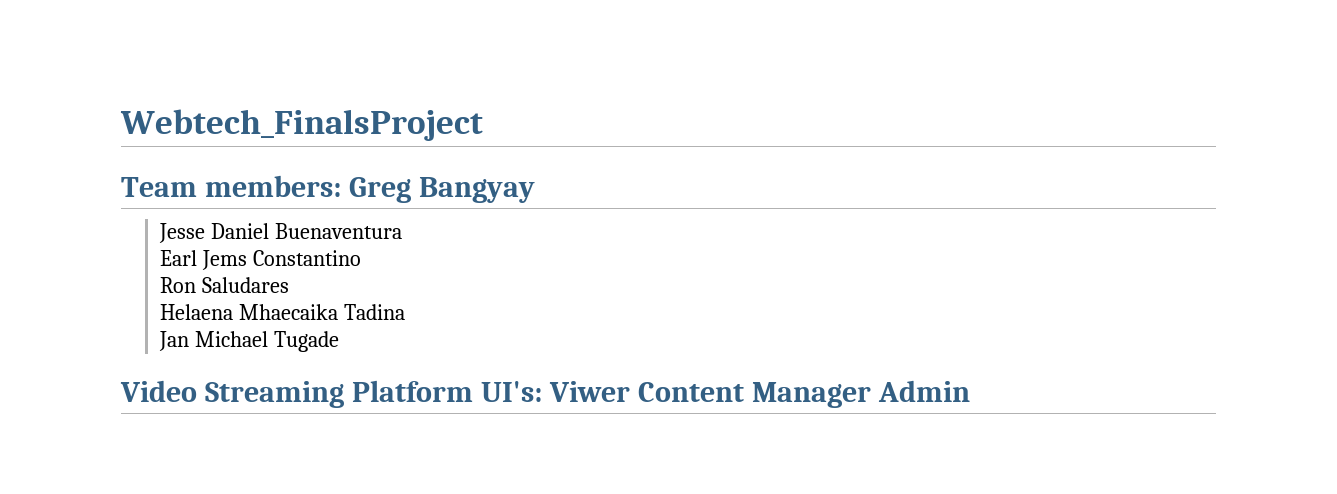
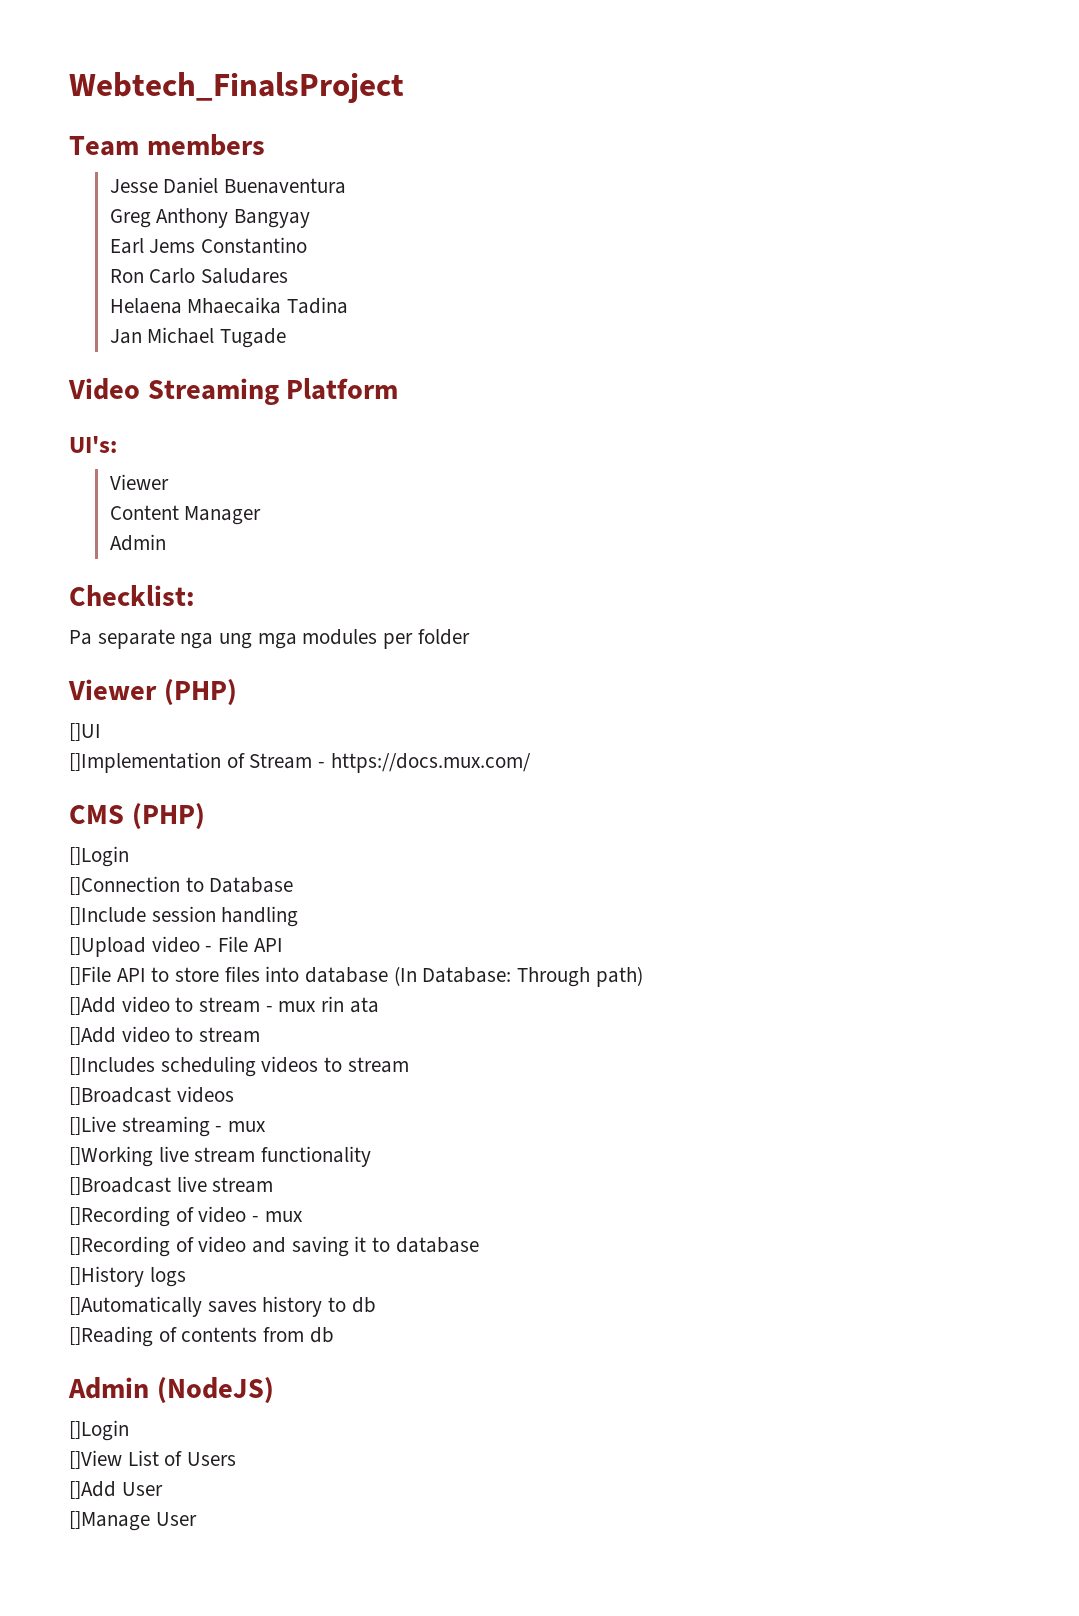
- Team members: Greg Bangyay
+ Team members
+ Greg Anthony Bangyay
- Ron Saludares
+ Ron Carlo Saludares
- Video Streaming Platform UI's: Viwer Content Manager Admin
+ Video Streaming Platform
+ UI's:
+ Viewer
+ Content Manager
+ Admin
+ Checklist:
+ Pa separate nga ung mga modules per folder
+ Viewer (PHP)
+ []UI
+ []Implementation of Stream - https://docs.mux.com/
+ CMS (PHP)
+ []Login
+ []Connection to Database
+ []Include session handling
+ []Upload video - File API
+ []File API to store files into database (In Database: Through path)
+ []Add video to stream - mux rin ata
+ []Add video to stream
+ []Includes scheduling videos to stream
+ []Broadcast videos
+ []Live streaming - mux
+ []Working live stream functionality
+ []Broadcast live stream
+ []Recording of video - mux
+ []Recording of video and saving it to database
+ []History logs
+ []Automatically saves history to db
+ []Reading of contents from db
+ Admin (NodeJS)
+ []Login
+ []View List of Users
+ []Add User
+ []Manage User

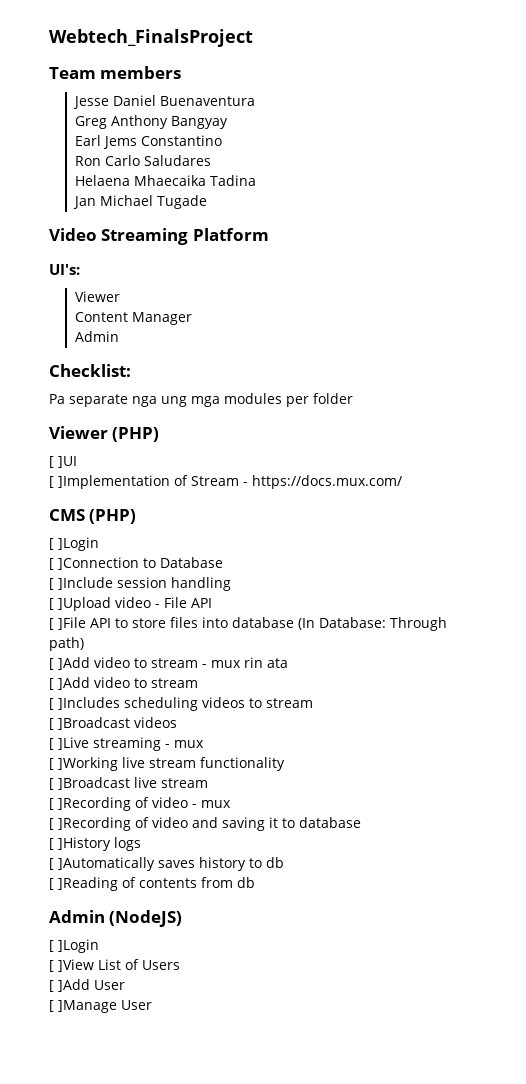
- []UI
- []Implementation of Stream - https://docs.mux.com/
+ [ ]UI
+ [ ]Implementation of Stream - https://docs.mux.com/
  CMS (PHP)
- []Login
- []Connection to Database
+ [ ]Login
+ [ ]Connection to Database
- []Include session handling
+ [ ]Include session handling
- []Upload video - File API
+ [ ]Upload video - File API
- []File API to store files into database (In Database: Through path)
+ [ ]File API to store files into database (In Database: Through path)
- []Add video to stream - mux rin ata
- []Add video to stream
+ [ ]Add video to stream - mux rin ata
+ [ ]Add video to stream
- []Includes scheduling videos to stream
+ [ ]Includes scheduling videos to stream
- []Broadcast videos
+ [ ]Broadcast videos
- []Live streaming - mux
+ [ ]Live streaming - mux
- []Working live stream functionality
+ [ ]Working live stream functionality
- []Broadcast live stream
+ [ ]Broadcast live stream
- []Recording of video - mux
+ [ ]Recording of video - mux
- []Recording of video and saving it to database
+ [ ]Recording of video and saving it to database
- []History logs
+ [ ]History logs
- []Automatically saves history to db
+ [ ]Automatically saves history to db
- []Reading of contents from db
+ [ ]Reading of contents from db
  Admin (NodeJS)
- []Login
- []View List of Users
+ [ ]Login
+ [ ]View List of Users
- []Add User
+ [ ]Add User
- []Manage User
+ [ ]Manage User

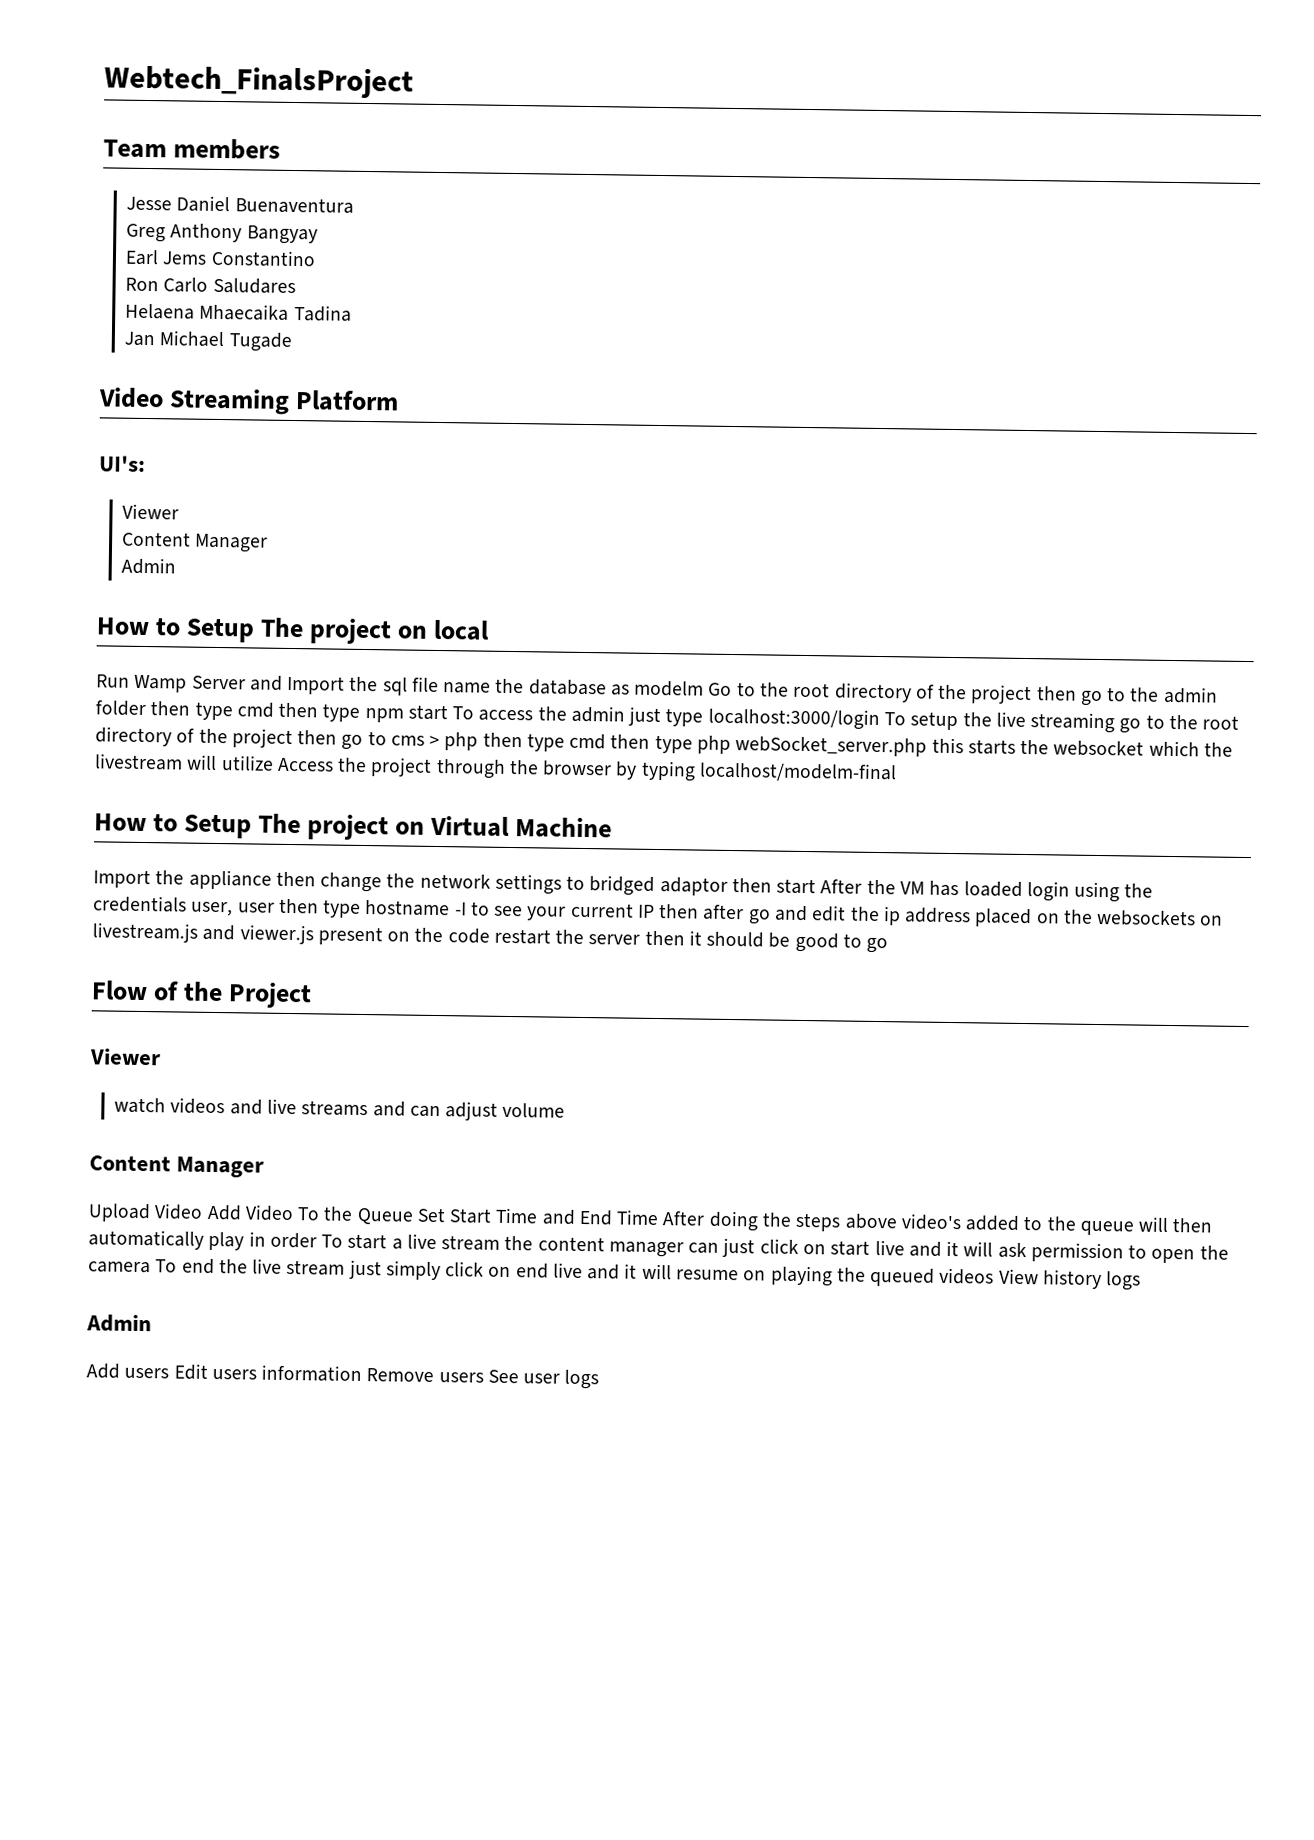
- Checklist:
- Pa separate nga ung mga modules per folder
- Viewer (PHP)
- [ ]UI
- [ ]Implementation of Stream - https://docs.mux.com/
- CMS (PHP)
- [ ]Login
- [ ]Connection to Database
- [ ]Include session handling
- [ ]Upload video - File API
- [ ]File API to store files into database (In Database: Through path)
- [ ]Add video to stream - mux rin ata
- [ ]Add video to stream
- [ ]Includes scheduling videos to stream
- [ ]Broadcast videos
- [ ]Live streaming - mux
- [ ]Working live stream functionality
- [ ]Broadcast live stream
- [ ]Recording of video - mux
- [ ]Recording of video and saving it to database
- [ ]History logs
- [ ]Automatically saves history to db
- [ ]Reading of contents from db
- Admin (NodeJS)
- [ ]Login
- [ ]View List of Users
- [ ]Add User
- [ ]Manage User
+ How to Setup The project on local
+ Run Wamp Server and Import the sql file name the database as modelm Go to the root directory of the project then go to the admin folder then type cmd then type npm start To access the admin just type localhost:3000/login To setup the live streaming go to the root directory of the project then go to cms > php then type cmd then type php webSocket_server.php this starts the websocket which the livestream will utilize Access the project through the browser by typing localhost/modelm-final
+ How to Setup The project on Virtual Machine
+ Import the appliance then change the network settings to bridged adaptor then start After the VM has loaded login using the credentials user, user then type hostname -I to see your current IP then after go and edit the ip address placed on the websockets on livestream.js and viewer.js present on the code restart the server then it should be good to go
+ Flow of the Project
+ Viewer
+ watch videos and live streams and can adjust volume
+ Content Manager
+ Upload Video Add Video To the Queue Set Start Time and End Time After doing the steps above video's added to the queue will then automatically play in order To start a live stream the content manager can just click on start live and it will ask permission to open the camera To end the live stream just simply click on end live and it will resume on playing the queued videos View history logs
+ Admin
+ Add users Edit users information Remove users See user logs

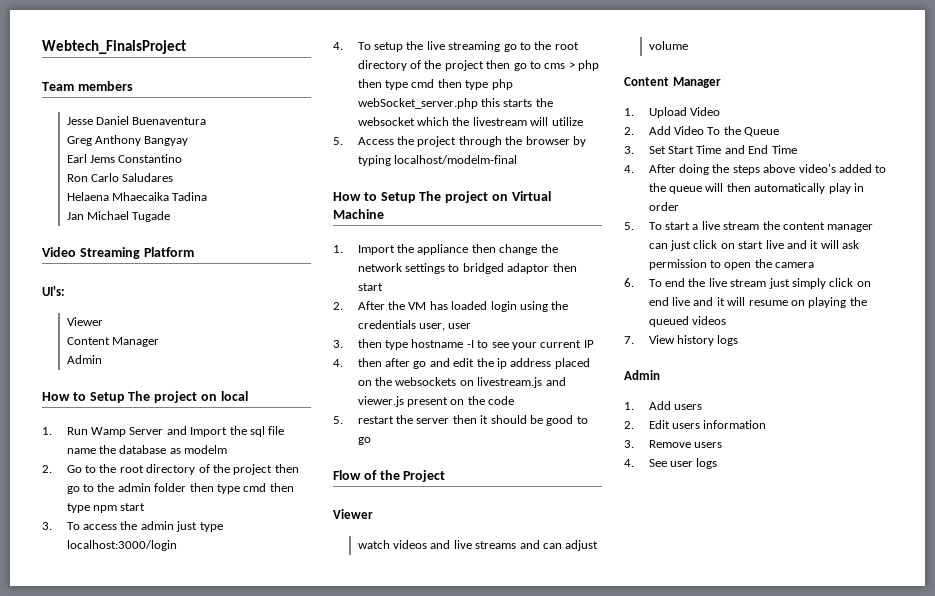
- Run Wamp Server and Import the sql file name the database as modelm Go to the root directory of the project then go to the admin folder then type cmd then type npm start To access the admin just type localhost:3000/login To setup the live streaming go to the root directory of the project then go to cms > php then type cmd then type php webSocket_server.php this starts the websocket which the livestream will utilize Access the project through the browser by typing localhost/modelm-final
+ 1. Run Wamp Server and Import the sql file name the database as modelm
+ 2. Go to the root directory of the project then go to the admin folder then type cmd then type npm start
+ 3. To access the admin just type localhost:3000/login
+ 4. To setup the live streaming go to the root directory of the project then go to cms > php then type cmd then type php webSocket_server.php this starts the websocket which the livestream will utilize
+ 5. Access the project through the browser by typing localhost/modelm-final
- Import the appliance then change the network settings to bridged adaptor then start After the VM has loaded login using the credentials user, user then type hostname -I to see your current IP then after go and edit the ip address placed on the websockets on livestream.js and viewer.js present on the code restart the server then it should be good to go
+ 1. Import the appliance then change the network settings to bridged adaptor then start
+ 2. After the VM has loaded login using the credentials user, user
+ 3. then type hostname -I to see your current IP
+ 4. then after go and edit the ip address placed on the websockets on livestream.js and viewer.js present on the code
+ 5. restart the server then it should be good to go
- Upload Video Add Video To the Queue Set Start Time and End Time After doing the steps above video's added to the queue will then automatically play in order To start a live stream the content manager can just click on start live and it will ask permission to open the camera To end the live stream just simply click on end live and it will resume on playing the queued videos View history logs
+ 1. Upload Video
+ 2. Add Video To the Queue
+ 3. Set Start Time and End Time
+ 4. After doing the steps above video's added to the queue will then automatically play in order
+ 5. To start a live stream the content manager can just click on start live and it will ask permission to open the camera
+ 6. To end the live stream just simply click on end live and it will resume on playing the queued videos
+ 7. View history logs
- Add users Edit users information Remove users See user logs
+ 1. Add users
+ 2. Edit users information
+ 3. Remove users
+ 4. See user logs

